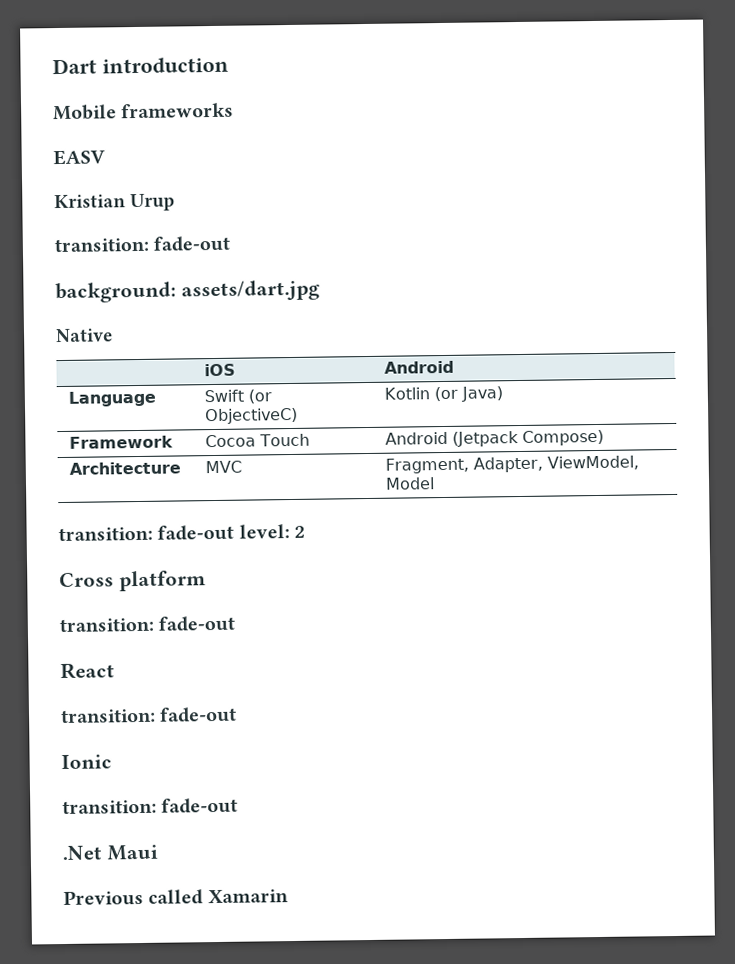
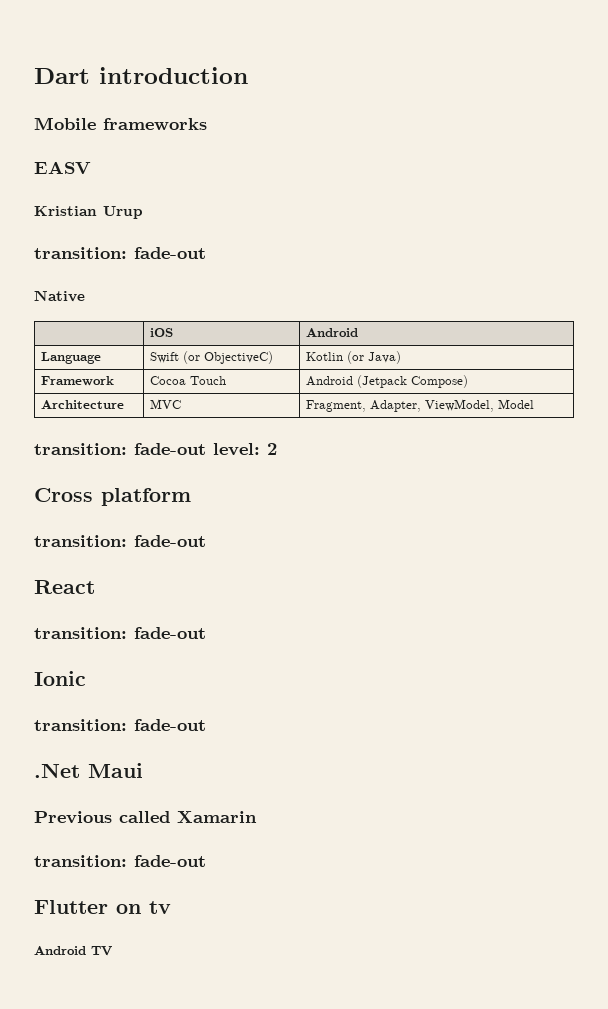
- background: assets/dart.jpg
  Previous called Xamarin
+ transition: fade-out
+ Flutter on tv
+ Android TV

